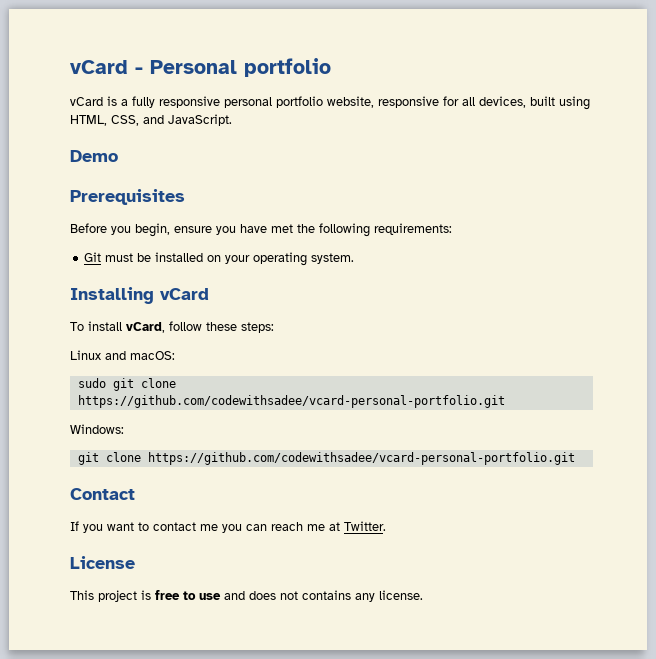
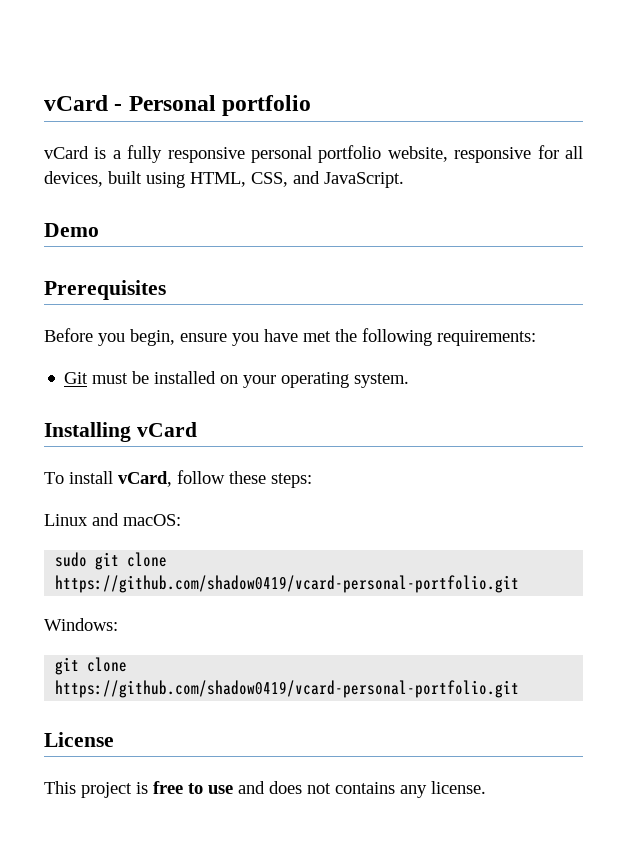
- sudo git clone https://github.com/codewithsadee/vcard-personal-portfolio.git
+ sudo git clone https://github.com/shadow0419/vcard-personal-portfolio.git
  Windows:
- git clone https://github.com/codewithsadee/vcard-personal-portfolio.git
- Contact
- If you want to contact me you can reach me at Twitter.
+ git clone https://github.com/shadow0419/vcard-personal-portfolio.git

